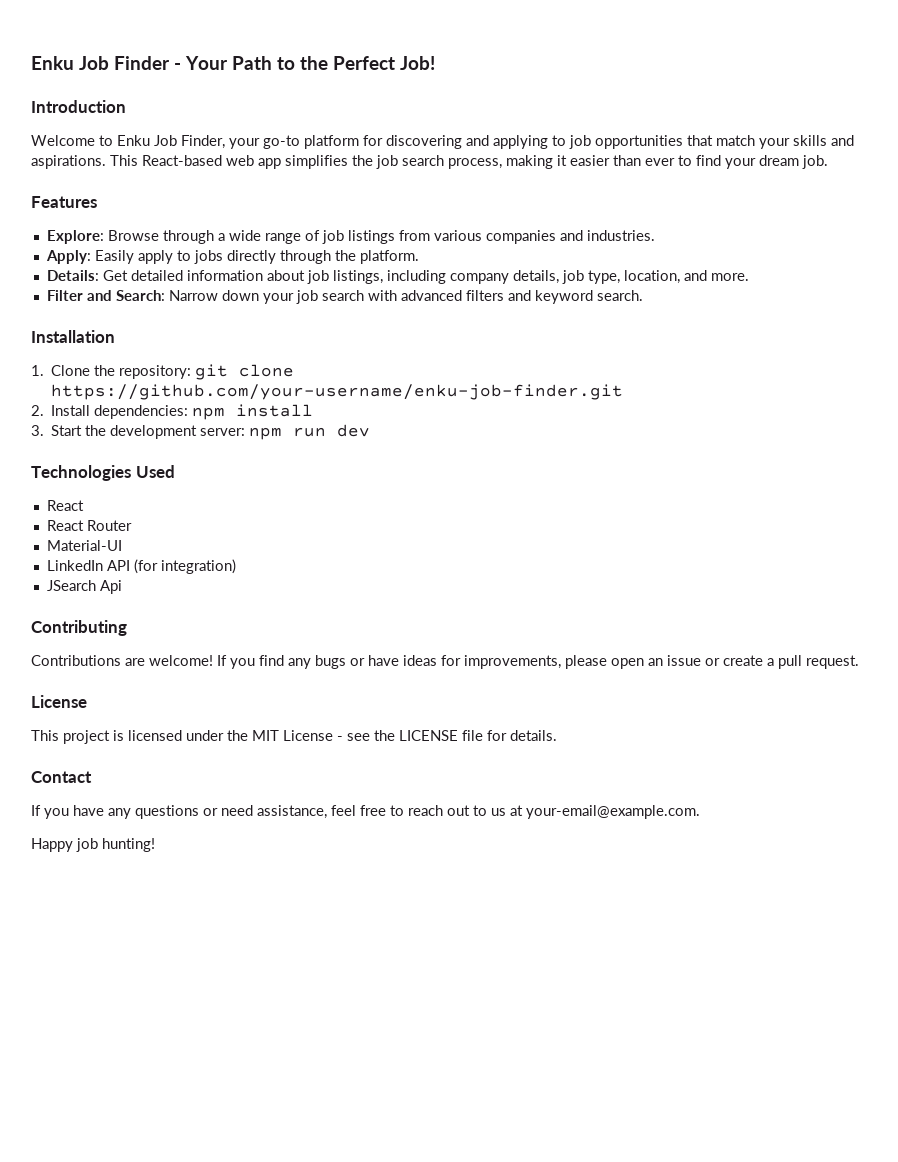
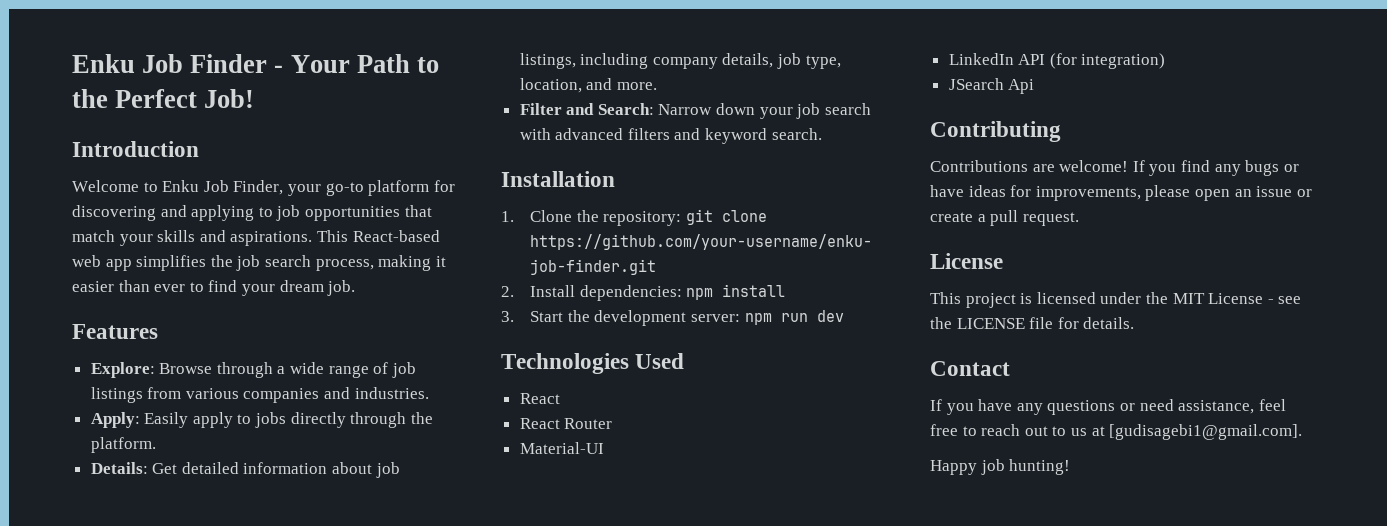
- If you have any questions or need assistance, feel free to reach out to us at your-email@example.com.
+ If you have any questions or need assistance, feel free to reach out to us at [gudisagebi1@gmail.com].

